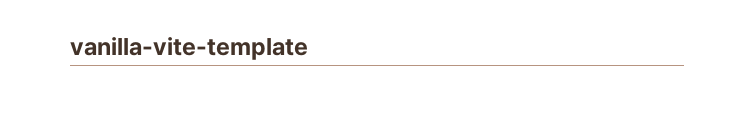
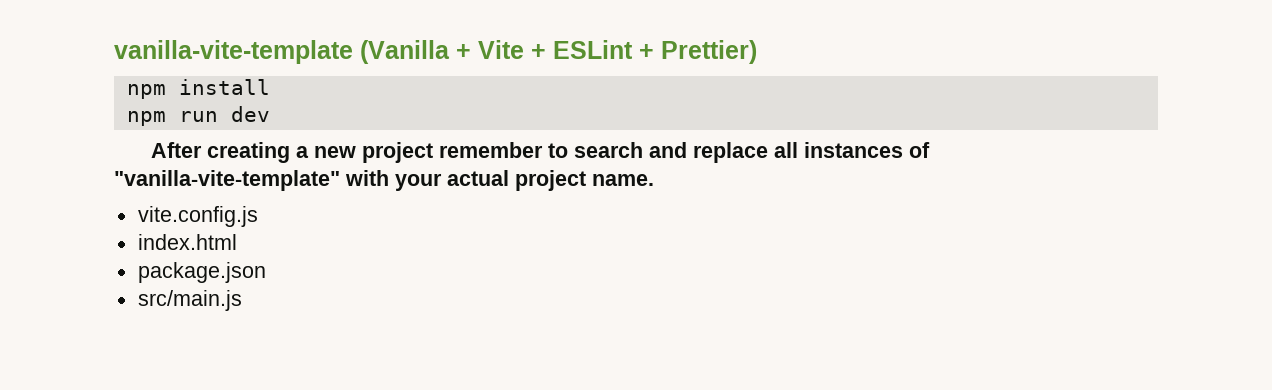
- vanilla-vite-template
+ vanilla-vite-template (Vanilla + Vite + ESLint + Prettier)
+ npm install
+ npm run dev
+ After creating a new project remember to search and replace all instances of "vanilla-vite-template" with your actual project name.
+ vite.config.js
+ index.html
+ package.json
+ src/main.js

